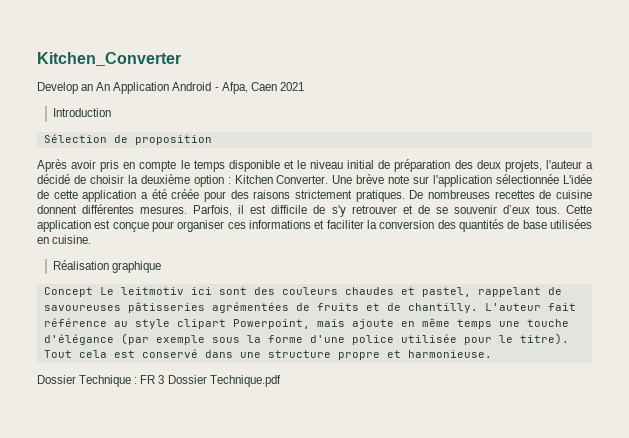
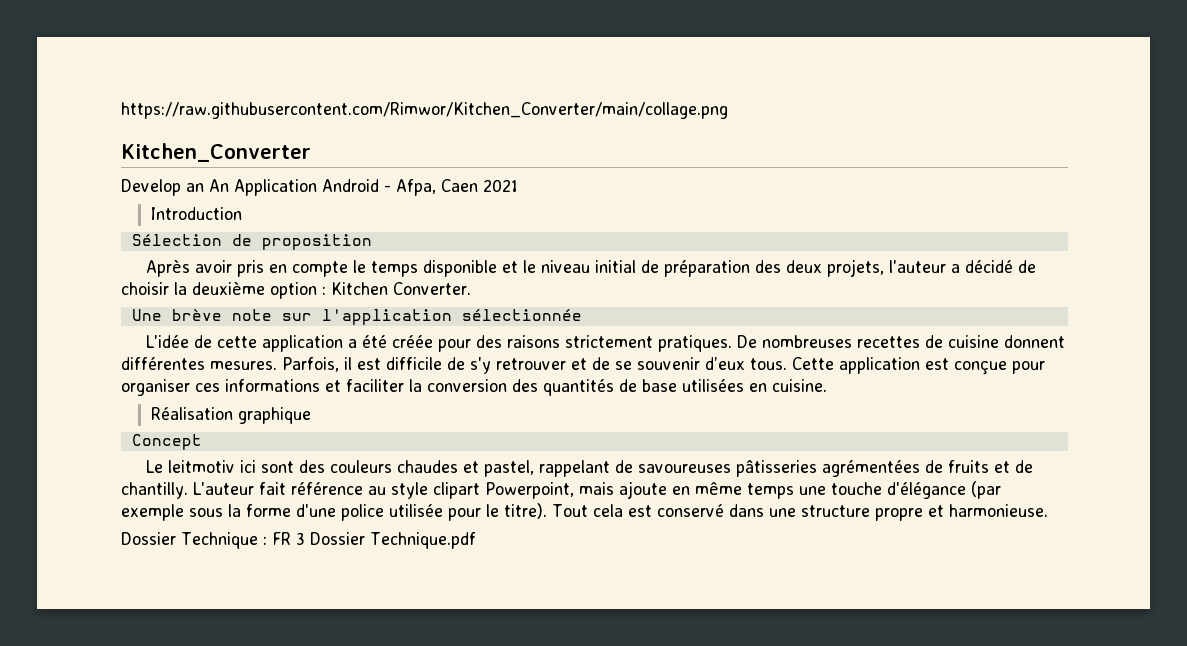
+ https://raw.githubusercontent.com/Rimwor/Kitchen_Converter/main/collage.png
- Après avoir pris en compte le temps disponible et le niveau initial de préparation des deux projets, l'auteur a décidé de choisir la deuxième option : Kitchen Converter. Une brève note sur l'application sélectionnée L'idée de cette application a été créée pour des raisons strictement pratiques.
+ Après avoir pris en compte le temps disponible et le niveau initial de préparation des deux projets, l'auteur a décidé de choisir la deuxième option : Kitchen Converter.
+ Une brève note sur l'application sélectionnée
+ L'idée de cette application a été créée pour des raisons strictement pratiques.
- Concept Le leitmotiv ici sont des couleurs chaudes et pastel, rappelant de savoureuses pâtisseries agrémentées de fruits et de chantilly.
+ Concept
+ Le leitmotiv ici sont des couleurs chaudes et pastel, rappelant de savoureuses pâtisseries agrémentées de fruits et de chantilly.

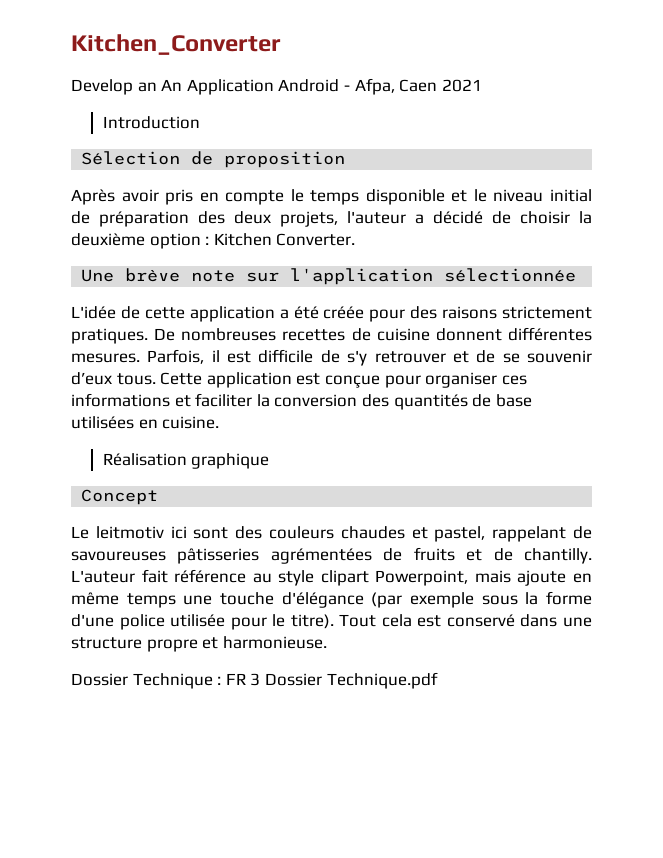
- https://raw.githubusercontent.com/Rimwor/Kitchen_Converter/main/collage.png

